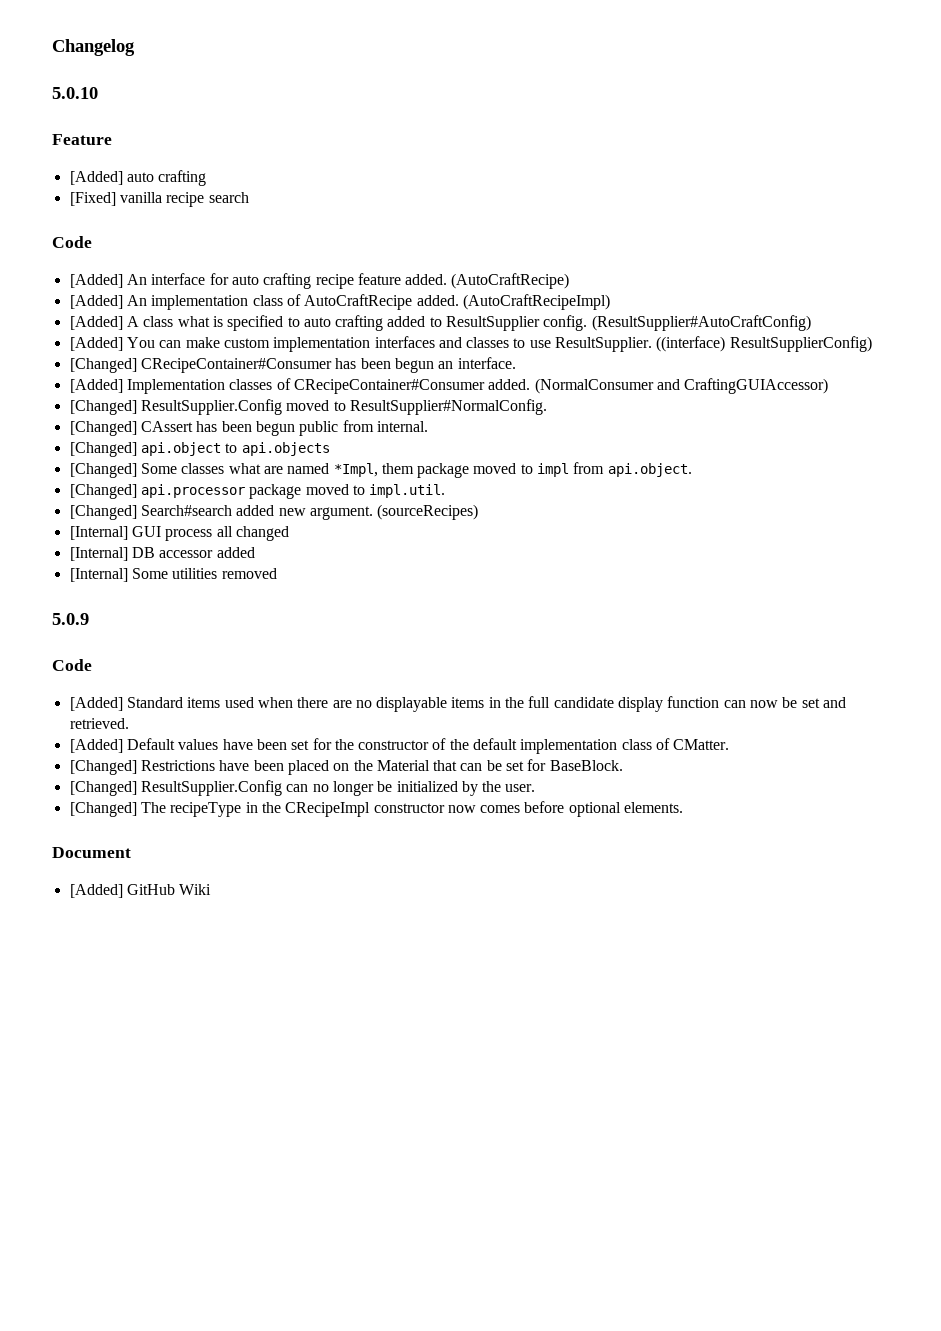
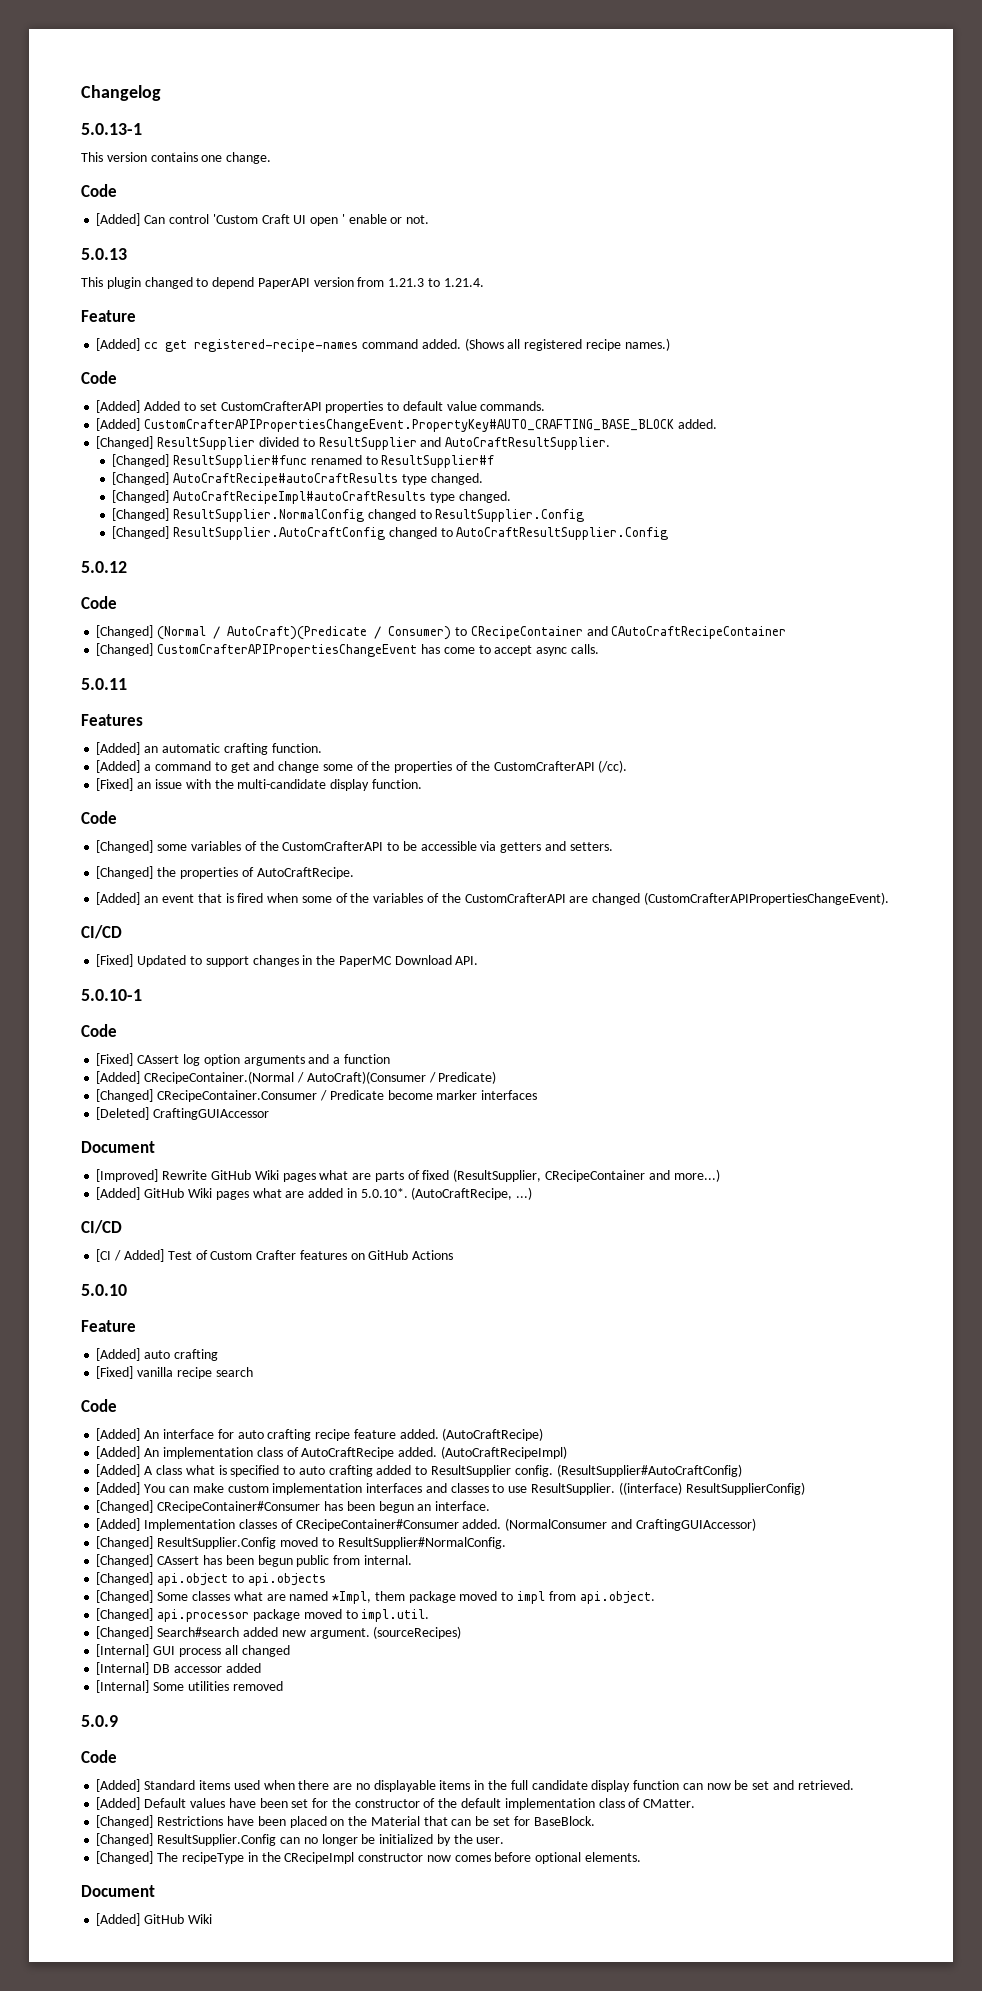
+ 5.0.13-1
+ This version contains one change.
+ Code
+ [Added] Can control 'Custom Craft UI open ' enable or not.
+ 5.0.13
+ This plugin changed to depend PaperAPI version from 1.21.3 to 1.21.4.
+ Feature
+ [Added] cc get registered-recipe-names command added. (Shows all registered recipe names.)
+ Code
+ [Added] Added to set CustomCrafterAPI properties to default value commands.
+ [Added] CustomCrafterAPIPropertiesChangeEvent.PropertyKey#AUTO_CRAFTING_BASE_BLOCK added.
+ [Changed] ResultSupplier divided to ResultSupplier and AutoCraftResultSupplier.
+ [Changed] ResultSupplier#func renamed to ResultSupplier#f
+ [Changed] AutoCraftRecipe#autoCraftResults type changed.
+ [Changed] AutoCraftRecipeImpl#autoCraftResults type changed.
+ [Changed] ResultSupplier.NormalConfig changed to ResultSupplier.Config
+ [Changed] ResultSupplier.AutoCraftConfig changed to AutoCraftResultSupplier.Config
+ 5.0.12
+ Code
+ [Changed] (Normal / AutoCraft)(Predicate / Consumer) to CRecipeContainer and CAutoCraftRecipeContainer
+ [Changed] CustomCrafterAPIPropertiesChangeEvent has come to accept async calls.
+ 5.0.11
+ Features
+ [Added] an automatic crafting function.
+ [Added] a command to get and change some of the properties of the CustomCrafterAPI (/cc).
+ [Fixed] an issue with the multi-candidate display function.
+ Code
+ [Changed] some variables of the CustomCrafterAPI to be accessible via getters and setters.
+ [Changed] the properties of AutoCraftRecipe.
+ [Added] an event that is fired when some of the variables of the CustomCrafterAPI are changed (CustomCrafterAPIPropertiesChangeEvent).
+ CI/CD
+ [Fixed] Updated to support changes in the PaperMC Download API.
+ 5.0.10-1
+ Code
+ [Fixed] CAssert log option arguments and a function
+ [Added] CRecipeContainer.(Normal / AutoCraft)(Consumer / Predicate)
+ [Changed] CRecipeContainer.Consumer / Predicate become marker interfaces
+ [Deleted] CraftingGUIAccessor
+ Document
+ [Improved] Rewrite GitHub Wiki pages what are parts of fixed (ResultSupplier, CRecipeContainer and more...)
+ [Added] GitHub Wiki pages what are added in 5.0.10*. (AutoCraftRecipe, ...)
+ CI/CD
+ [CI / Added] Test of Custom Crafter features on GitHub Actions

